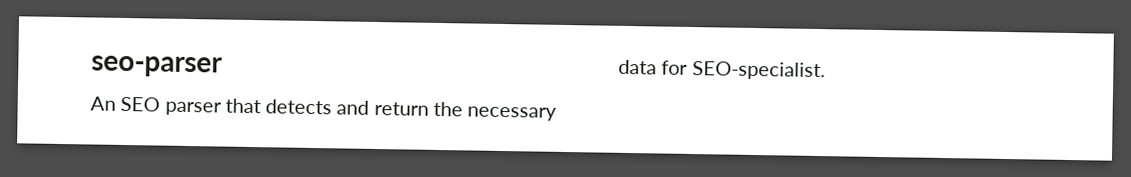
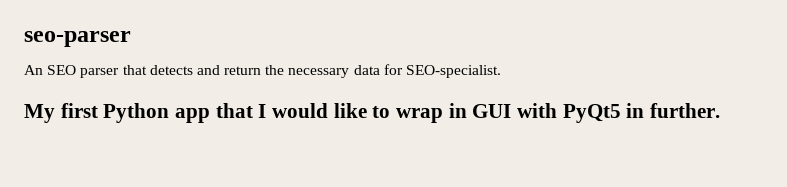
+ My first Python app that I would like to wrap in GUI with PyQt5 in further.

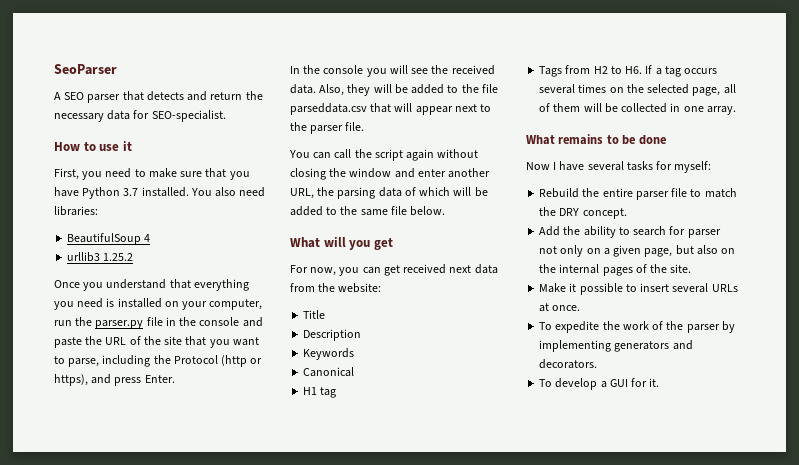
- seo-parser
- An SEO parser that detects and return the necessary data for SEO-specialist.
+ SeoParser
+ A SEO parser that detects and return the necessary data for SEO-specialist.
- My first Python app that I would like to wrap in GUI with PyQt5 in further.
+ How to use it
+ First, you need to make sure that you have Python 3.7 installed. You also need libraries:
+ BeautifulSoup 4
+ urllib3 1.25.2
+ Once you understand that everything you need is installed on your computer, run the parser.py file in the console and paste the URL of the site that you want to parse, including the Protocol (http or https), and press Enter.
+ In the console you will see the received data. Also, they will be added to the file parseddata.csv that will appear next to the parser file.
+ You can call the script again without closing the window and enter another URL, the parsing data of which will be added to the same file below.
+ What will you get
+ For now, you can get received next data from the website:
+ Title
+ Description
+ Keywords
+ Canonical
+ H1 tag
+ Tags from H2 to H6. If a tag occurs several times on the selected page, all of them will be collected in one array.
+ What remains to be done
+ Now I have several tasks for myself:
+ Rebuild the entire parser file to match the DRY concept.
+ Add the ability to search for parser not only on a given page, but also on the internal pages of the site.
+ Make it possible to insert several URLs at once.
+ To expedite the work of the parser by implementing generators and decorators.
+ To develop a GUI for it.

